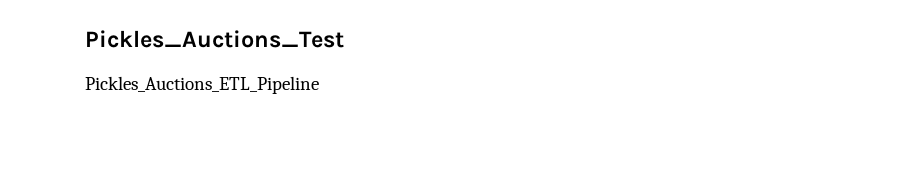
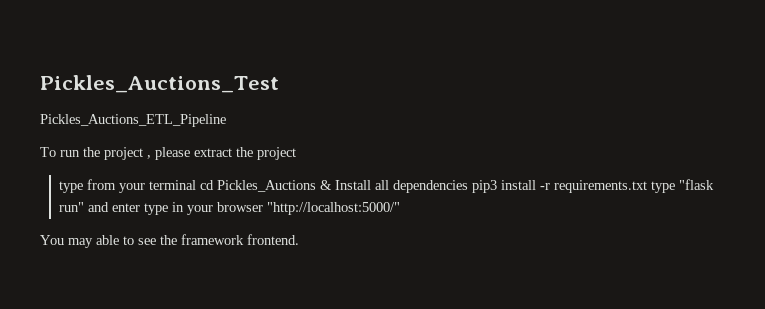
+ To run the project , please extract the project
+ type from your terminal cd Pickles_Auctions & Install all dependencies pip3 install -r requirements.txt type "flask run" and enter type in your browser "http://localhost:5000/"
+ You may able to see the framework frontend.

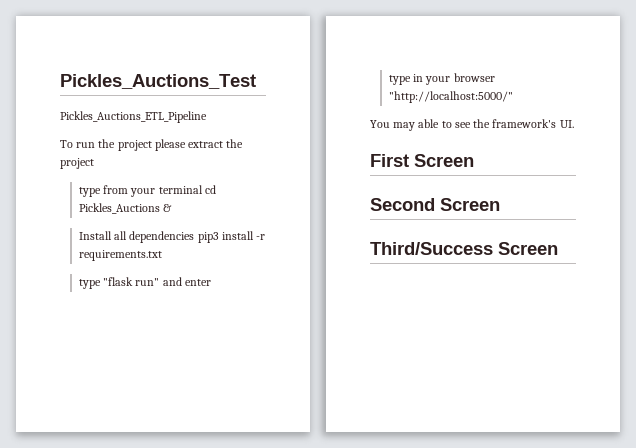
- To run the project , please extract the project
+ To run the project please extract the project
- type from your terminal cd Pickles_Auctions & Install all dependencies pip3 install -r requirements.txt type "flask run" and enter type in your browser "http://localhost:5000/"
+ type from your terminal cd Pickles_Auctions &
+ Install all dependencies pip3 install -r requirements.txt
+ type "flask run" and enter
+ type in your browser "http://localhost:5000/"
- You may able to see the framework frontend.
+ You may able to see the framework's UI.
+ First Screen
+ Second Screen
+ Third/Success Screen

